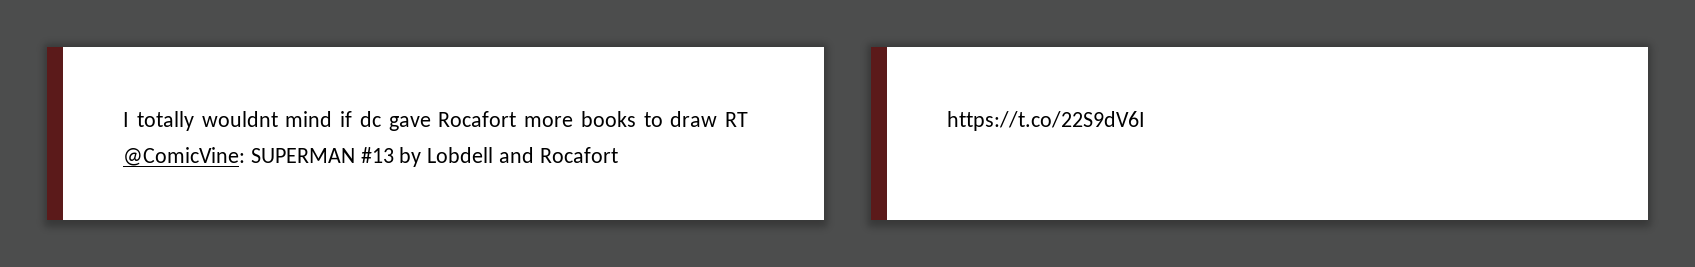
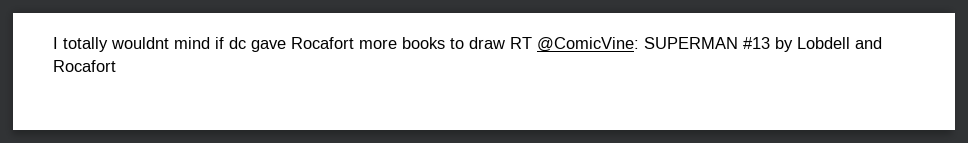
- I totally wouldnt mind if dc gave Rocafort more books to draw RT @ComicVine: SUPERMAN #13 by Lobdell and Rocafort https://t.co/22S9dV6I
+ I totally wouldnt mind if dc gave Rocafort more books to draw RT @ComicVine: SUPERMAN #13 by Lobdell and Rocafort

